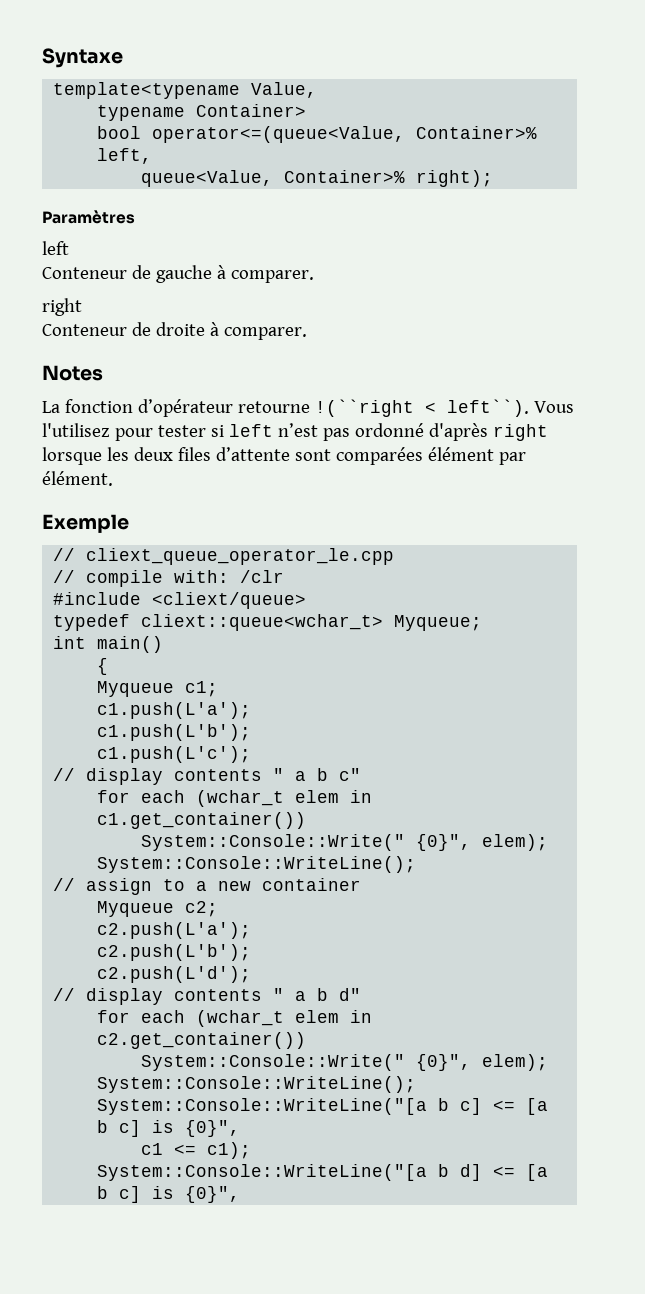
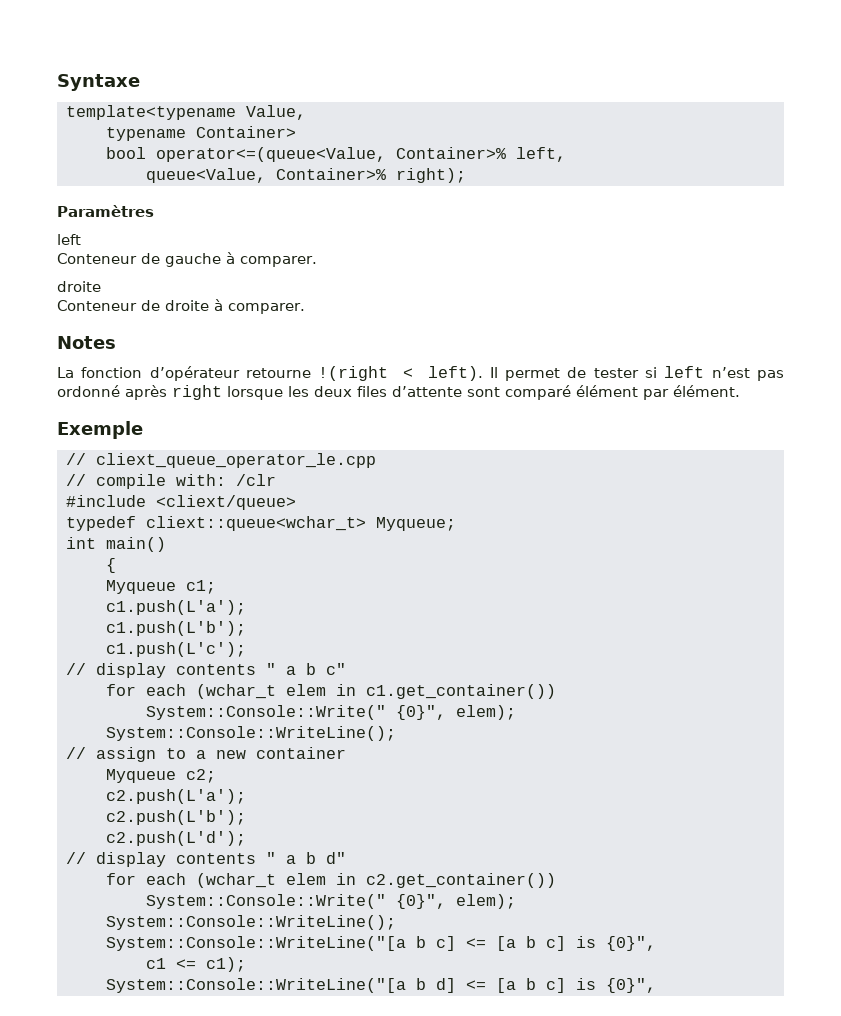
  Conteneur de gauche à comparer.
- right
+ droite
- La fonction d’opérateur retourne !(``right < left``). Vous l'utilisez pour tester si left n’est pas ordonné d'après right lorsque les deux files d’attente sont comparées élément par élément.
+ La fonction d’opérateur retourne !(right < left). Il permet de tester si left n’est pas ordonné après right lorsque les deux files d’attente sont comparé élément par élément.

